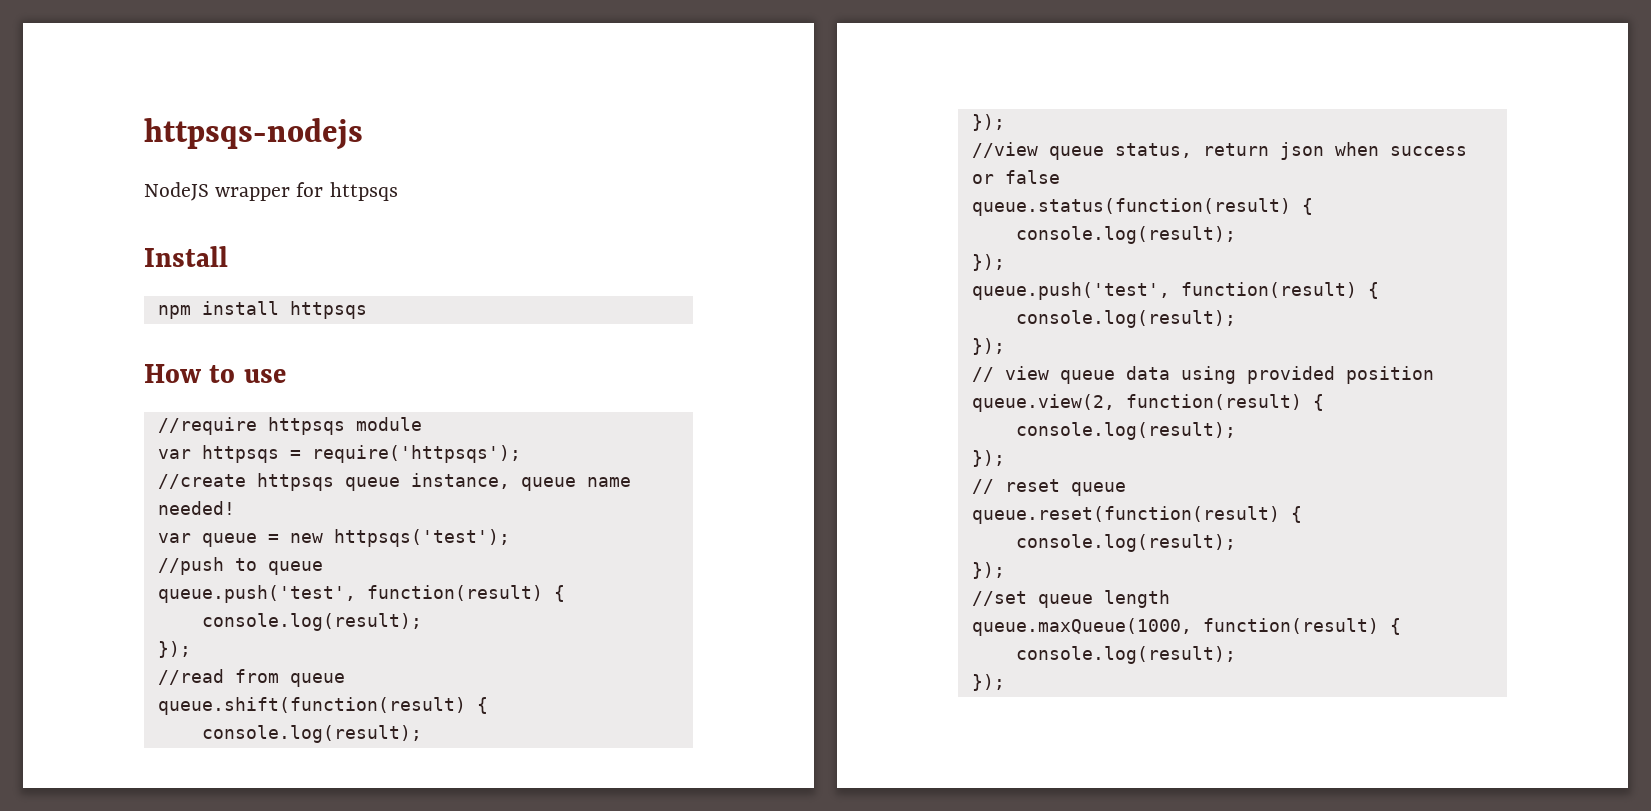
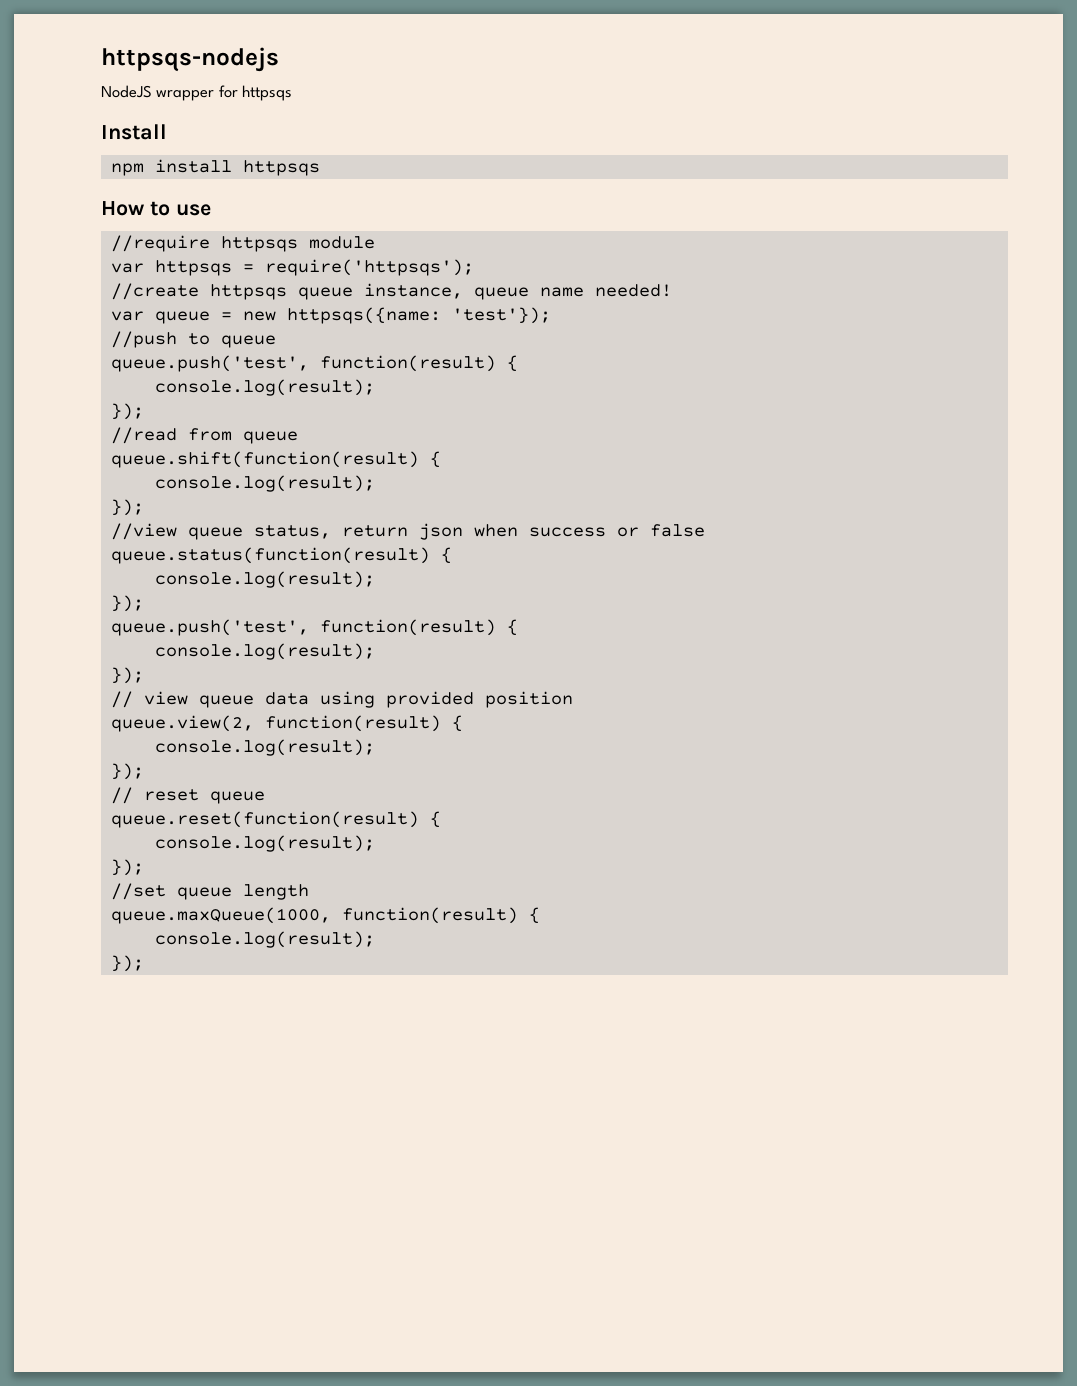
- var queue = new httpsqs('test');
+ var queue = new httpsqs({name: 'test'});

